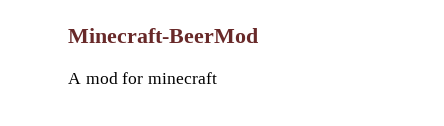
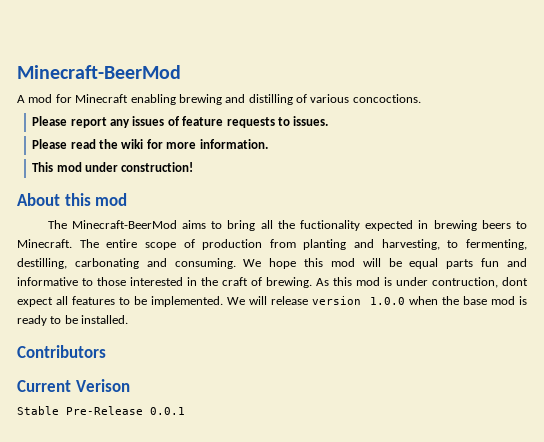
- A mod for minecraft
+ A mod for Minecraft enabling brewing and distilling of various concoctions.
+ Please report any issues of feature requests to issues.
+ Please read the wiki for more information.
+ This mod under construction!
+ About this mod
+ The Minecraft-BeerMod aims to bring all the fuctionality expected in brewing beers to Minecraft. The entire scope of production from planting and harvesting, to fermenting, destilling, carbonating and consuming. We hope this mod will be equal parts fun and informative to those interested in the craft of brewing. As this mod is under contruction, dont expect all features to be implemented. We will release version 1.0.0 when the base mod is ready to be installed.
+ Contributors
+ Current Verison
+ Stable Pre-Release 0.0.1

